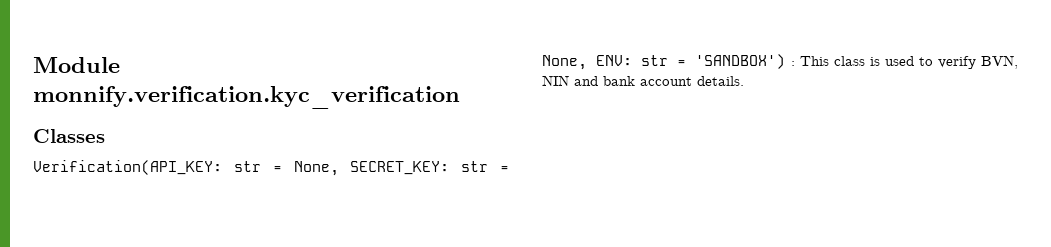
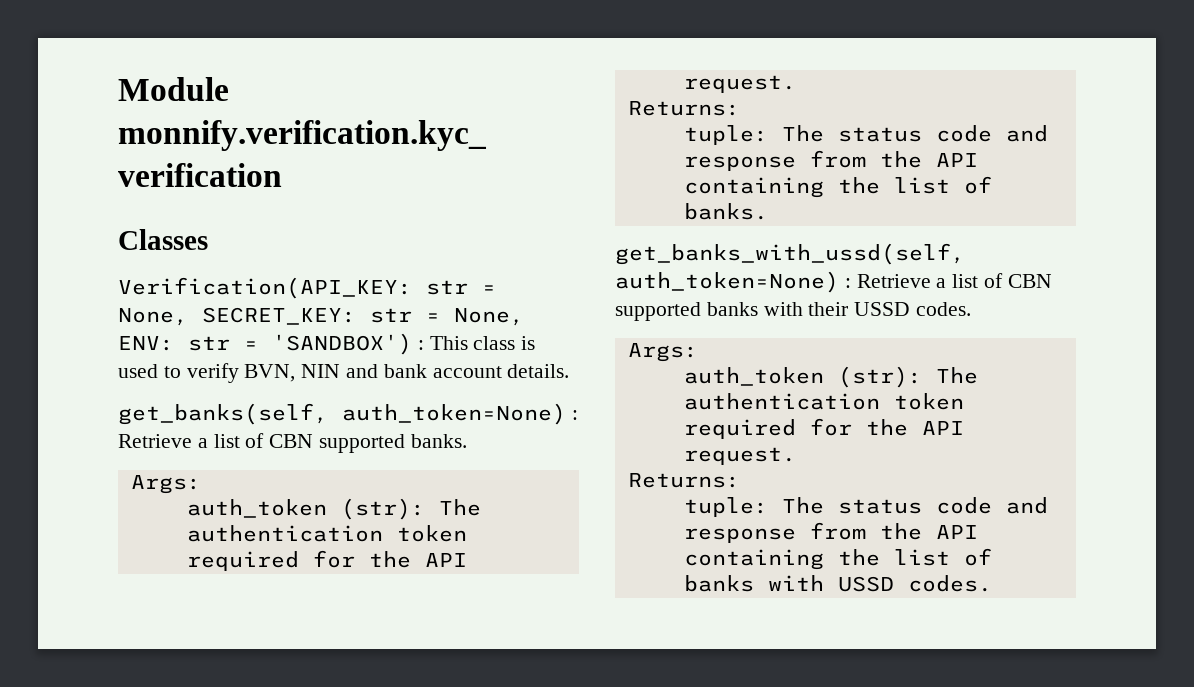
+ get_banks(self, auth_token=None) : Retrieve a list of CBN supported banks.
+ Args:
+ auth_token (str): The authentication token required for the API request.
+ Returns:
+ tuple: The status code and response from the API containing the list of banks.
+ get_banks_with_ussd(self, auth_token=None) : Retrieve a list of CBN supported banks with their USSD codes.
+ Args:
+ auth_token (str): The authentication token required for the API request.
+ Returns:
+ tuple: The status code and response from the API containing the list of banks with USSD codes.

